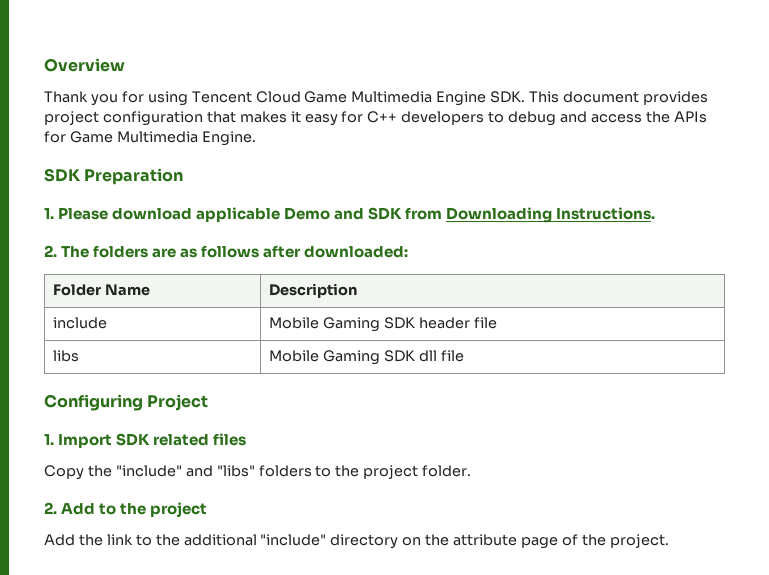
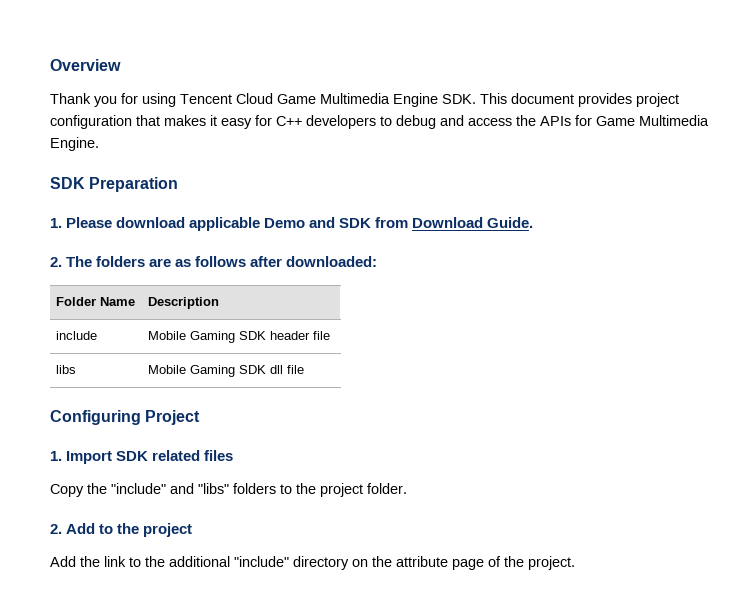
- 1. Please download applicable Demo and SDK from Downloading Instructions.
+ 1. Please download applicable Demo and SDK from Download Guide.

